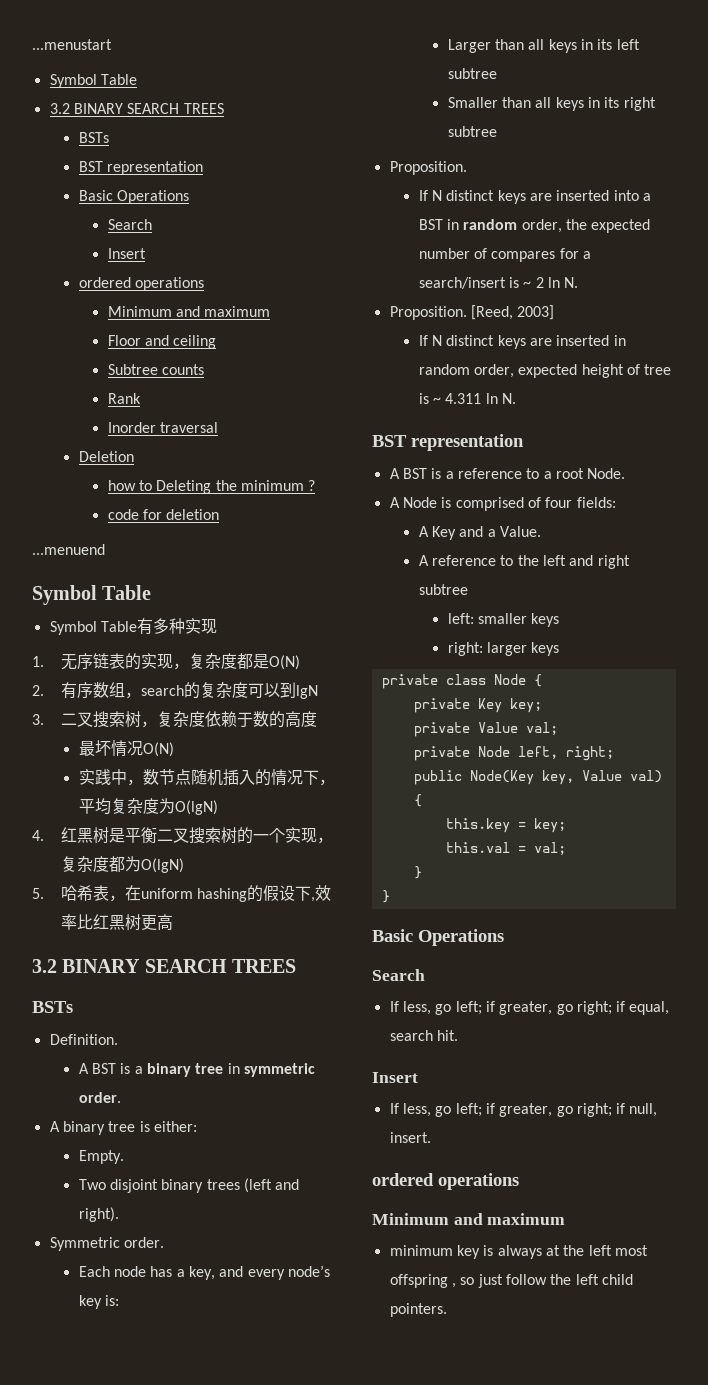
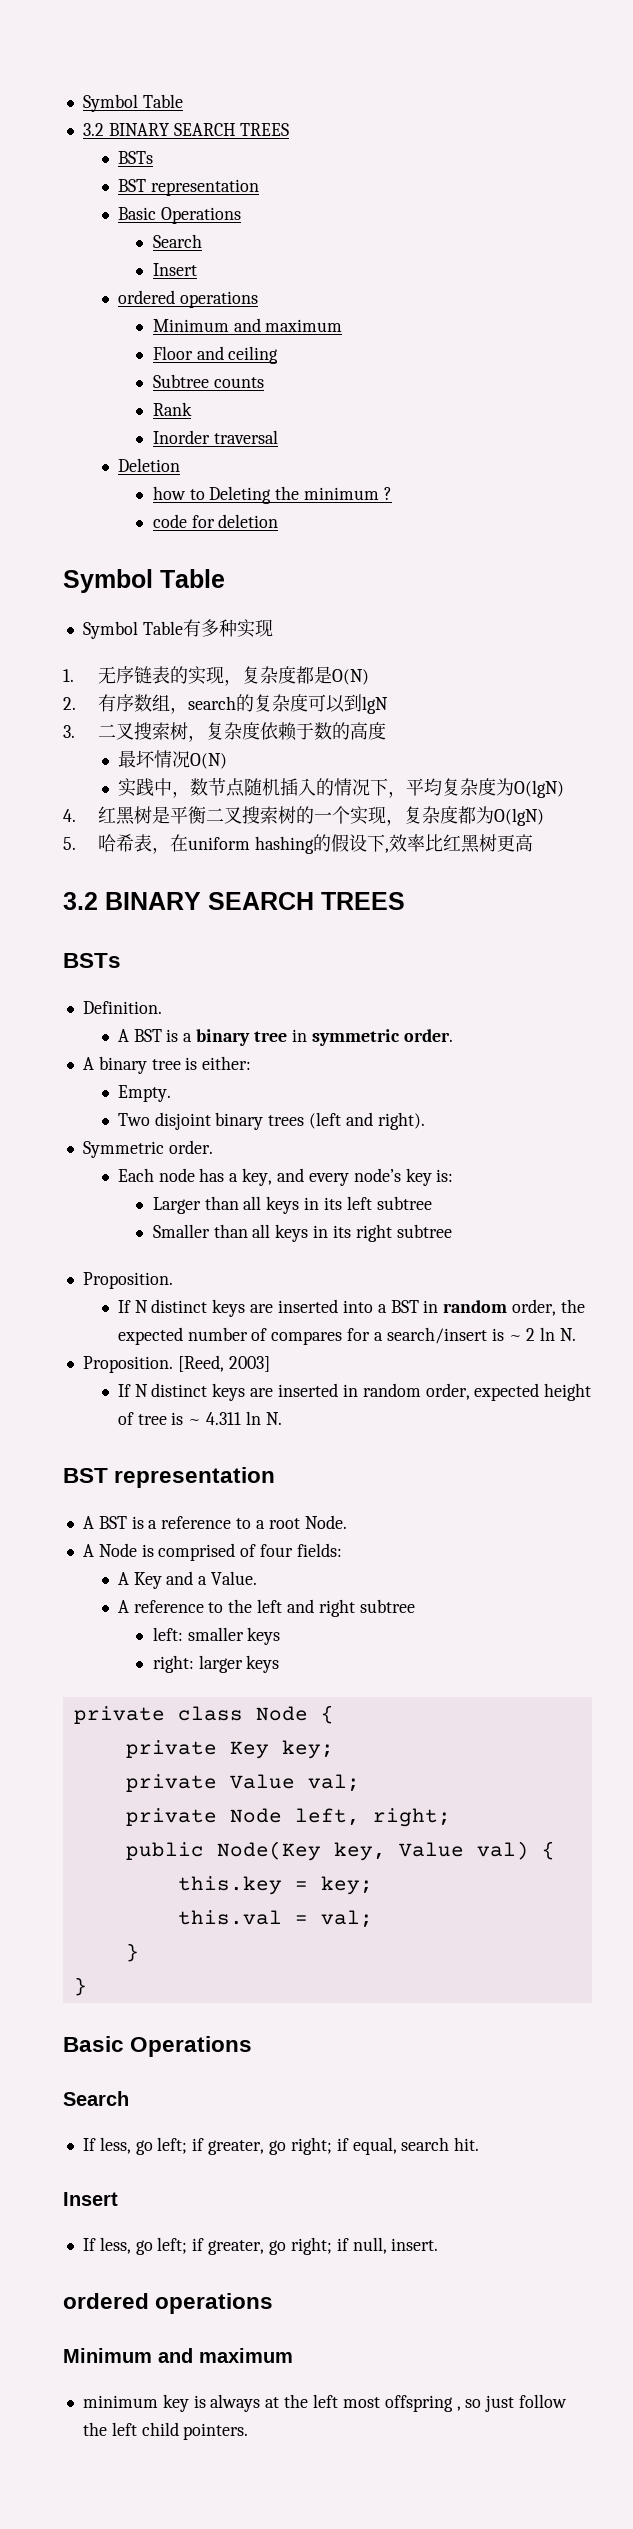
- ...menustart
- ...menuend

